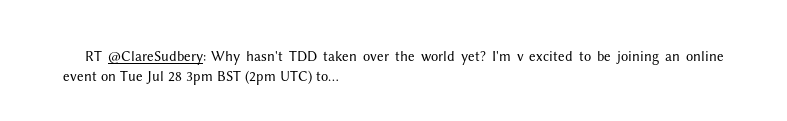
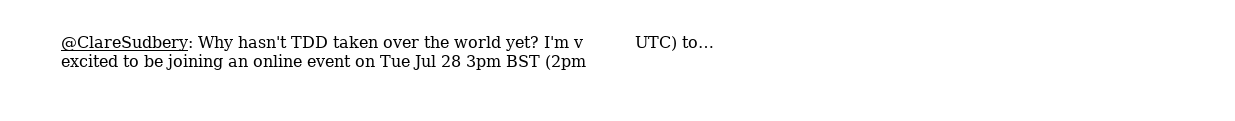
- RT @ClareSudbery: Why hasn't TDD taken over the world yet?
+ @ClareSudbery: Why hasn't TDD taken over the world yet?

